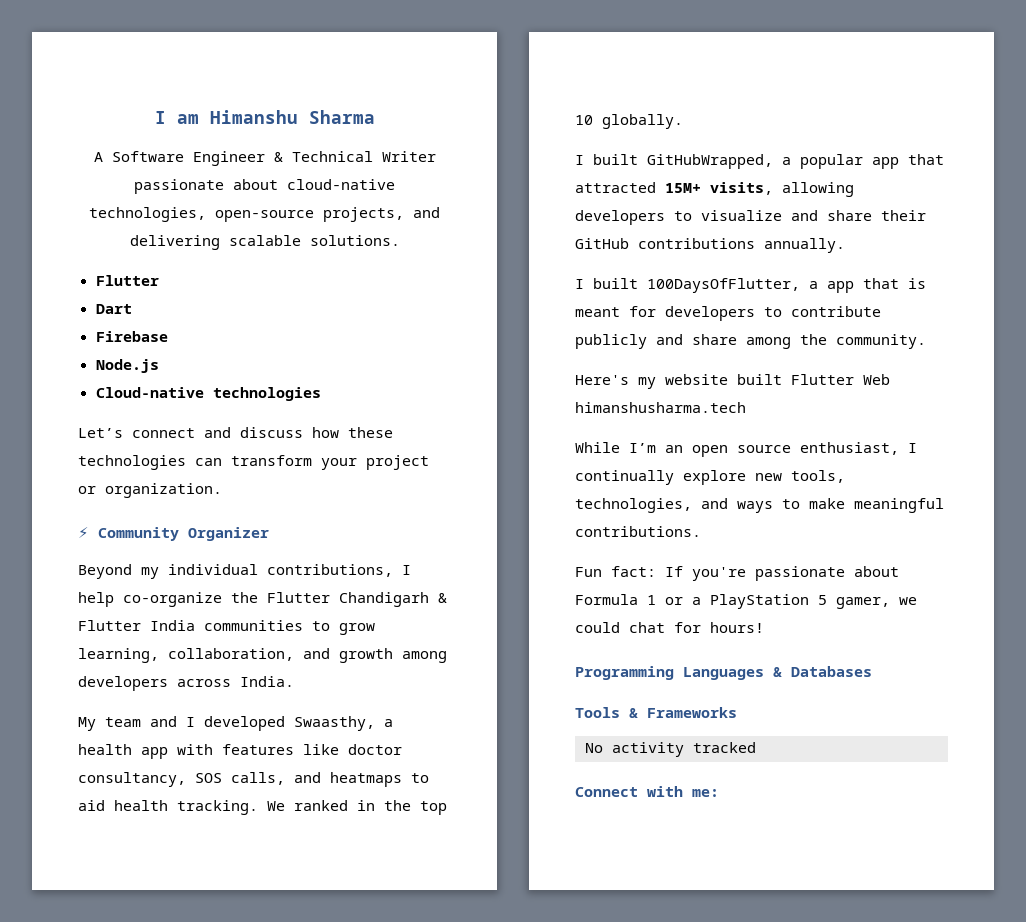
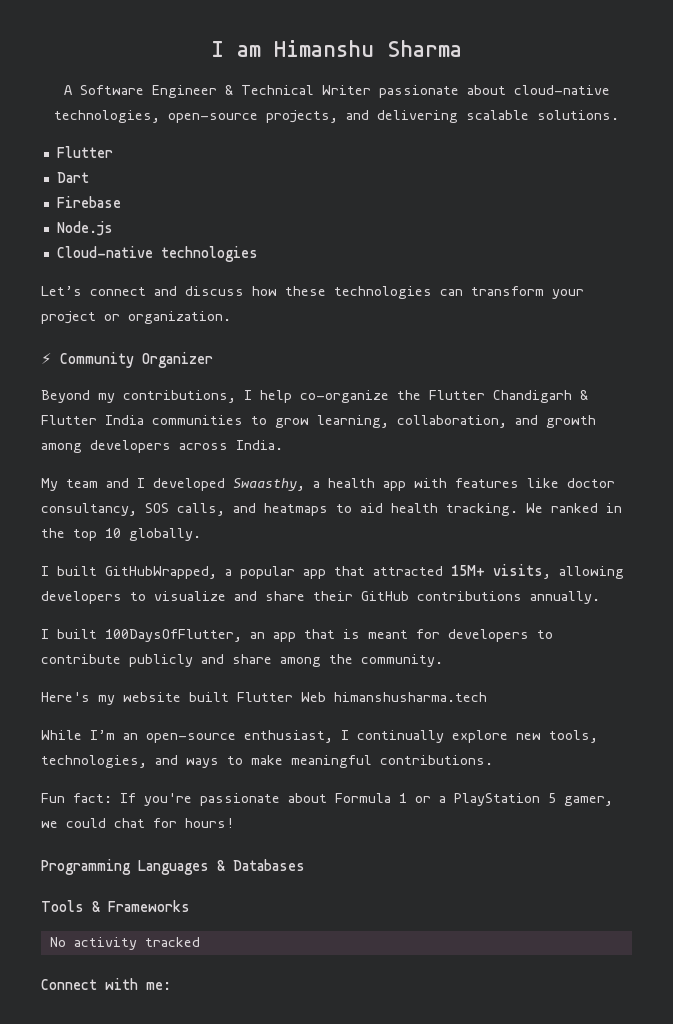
- Beyond my individual contributions, I help co-organize the Flutter Chandigarh & Flutter India communities to grow learning, collaboration, and growth among developers across India.
+ Beyond my contributions, I help co-organize the Flutter Chandigarh & Flutter India communities to grow learning, collaboration, and growth among developers across India.
- I built 100DaysOfFlutter, a app that is meant for developers to contribute publicly and share among the community.
+ I built 100DaysOfFlutter, an app that is meant for developers to contribute publicly and share among the community.
- While I’m an open source enthusiast, I continually explore new tools, technologies, and ways to make meaningful contributions.
+ While I’m an open-source enthusiast, I continually explore new tools, technologies, and ways to make meaningful contributions.

